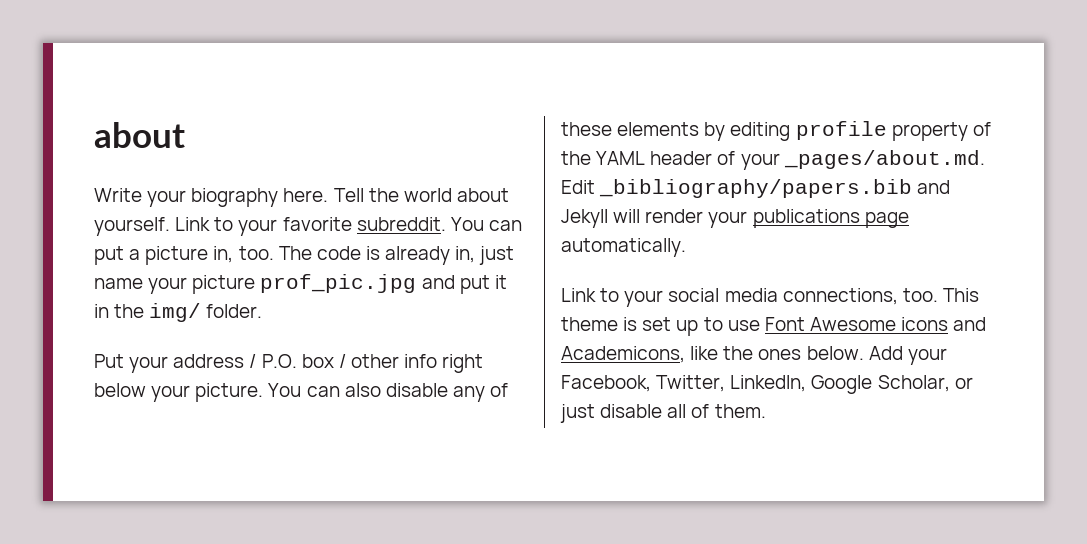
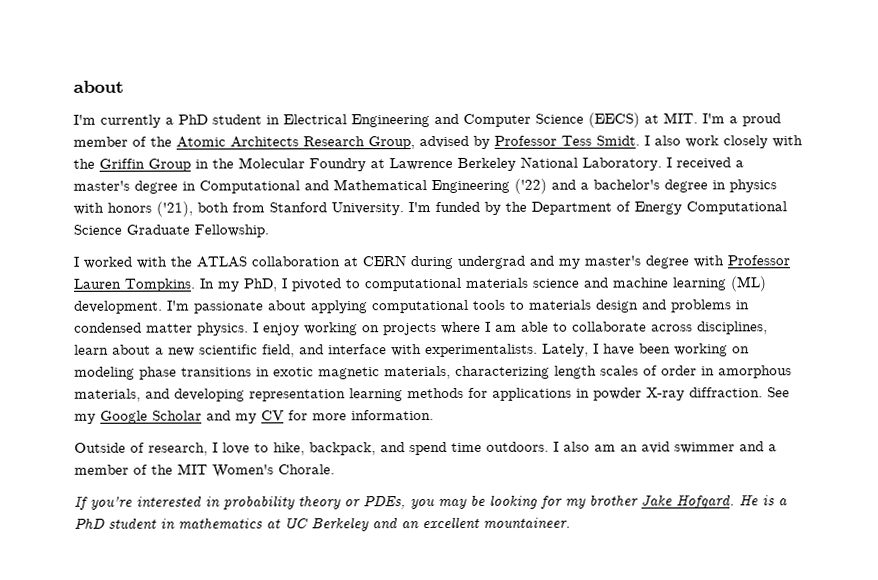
- Write your biography here. Tell the world about yourself. Link to your favorite subreddit. You can put a picture in, too. The code is already in, just name your picture prof_pic.jpg and put it in the img/ folder.
- Put your address / P.O. box / other info right below your picture. You can also disable any of these elements by editing profile property of the YAML header of your _pages/about.md. Edit _bibliography/papers.bib and Jekyll will render your publications page automatically.
- Link to your social media connections, too. This theme is set up to use Font Awesome icons and Academicons, like the ones below. Add your Facebook, Twitter, LinkedIn, Google Scholar, or just disable all of them.
+ I'm currently a PhD student in Electrical Engineering and Computer Science (EECS) at MIT. I'm a proud member of the Atomic Architects Research Group, advised by Professor Tess Smidt. I also work closely with the Griffin Group in the Molecular Foundry at Lawrence Berkeley National Laboratory. I received a master's degree in Computational and Mathematical Engineering ('22) and a bachelor's degree in physics with honors ('21), both from Stanford University. I'm funded by the Department of Energy Computational Science Graduate Fellowship.
+ I worked with the ATLAS collaboration at CERN during undergrad and my master's degree with Professor Lauren Tompkins. In my PhD, I pivoted to computational materials science and machine learning (ML) development. I'm passionate about applying computational tools to materials design and problems in condensed matter physics. I enjoy working on projects where I am able to collaborate across disciplines, learn about a new scientific field, and interface with experimentalists. Lately, I have been working on modeling phase transitions in exotic magnetic materials, characterizing length scales of order in amorphous materials, and developing representation learning methods for applications in powder X-ray diffraction. See my Google Scholar and my CV for more information.
+ Outside of research, I love to hike, backpack, and spend time outdoors. I also am an avid swimmer and a member of the MIT Women's Chorale.
+ If you're interested in probability theory or PDEs, you may be looking for my brother Jake Hofgard. He is a PhD student in mathematics at UC Berkeley and an excellent mountaineer.

